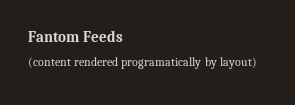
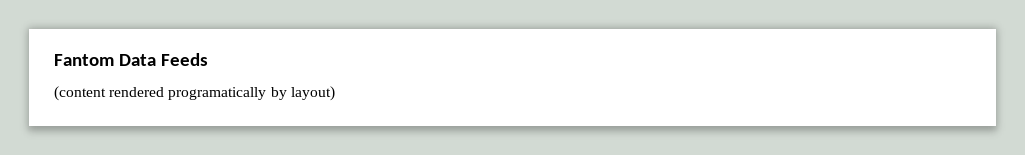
- Fantom Feeds
+ Fantom Data Feeds

